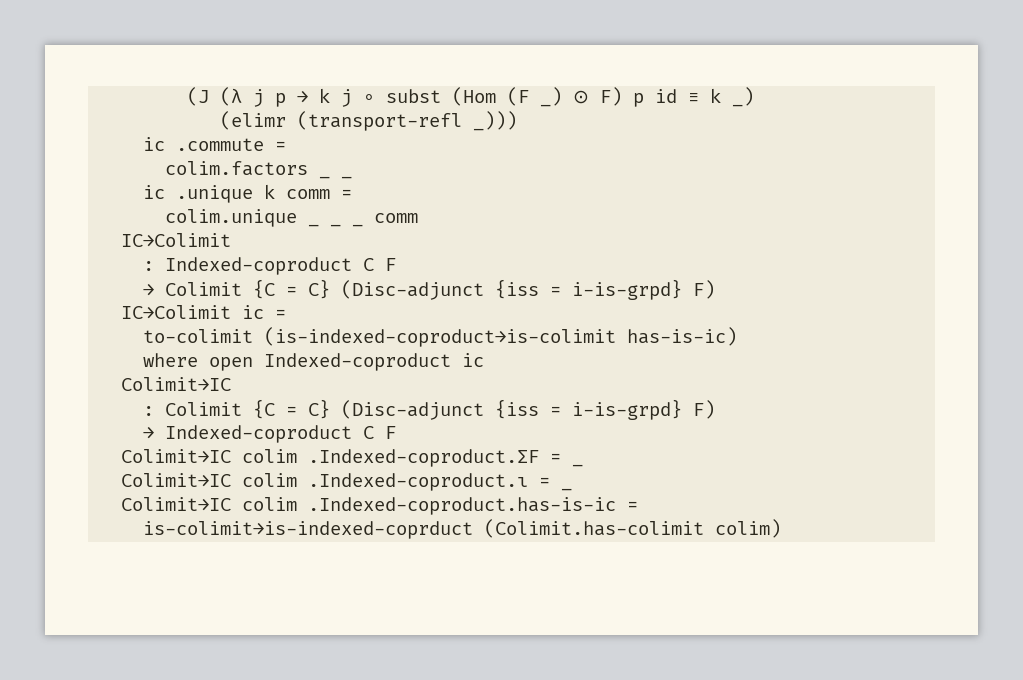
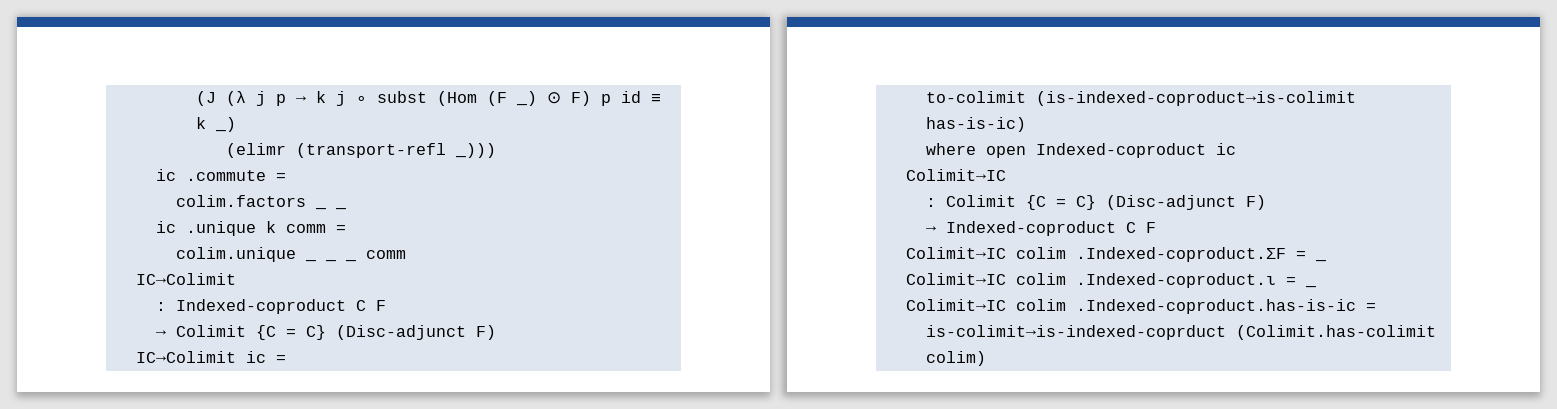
- → Colimit {C = C} (Disc-adjunct {iss = i-is-grpd} F)
+ → Colimit {C = C} (Disc-adjunct F)
- : Colimit {C = C} (Disc-adjunct {iss = i-is-grpd} F)
+ : Colimit {C = C} (Disc-adjunct F)

